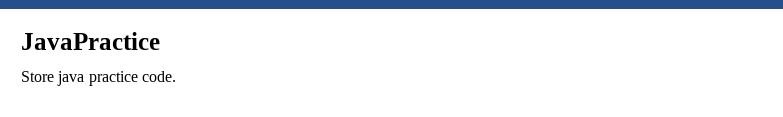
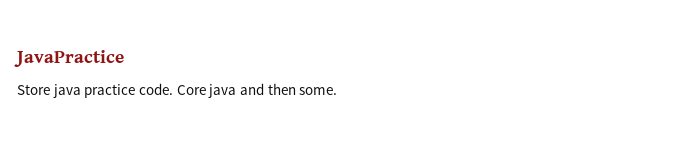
+ Core java and then some.

